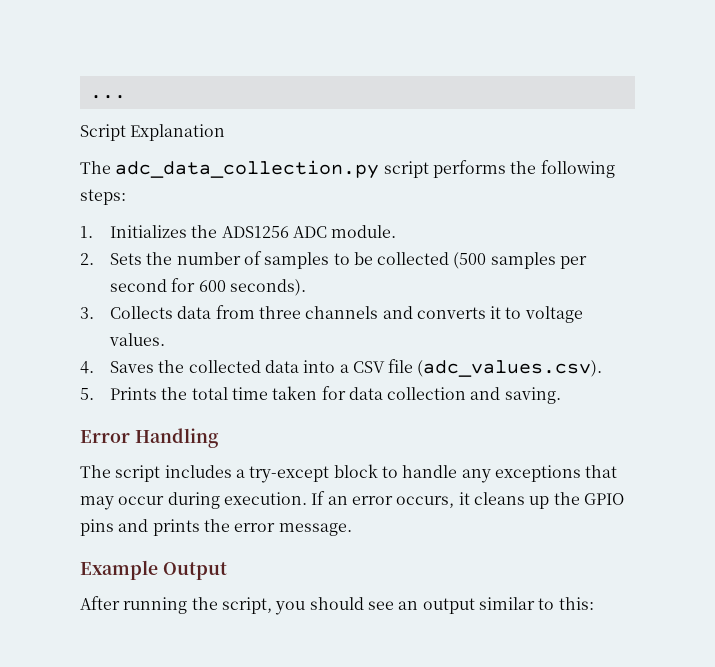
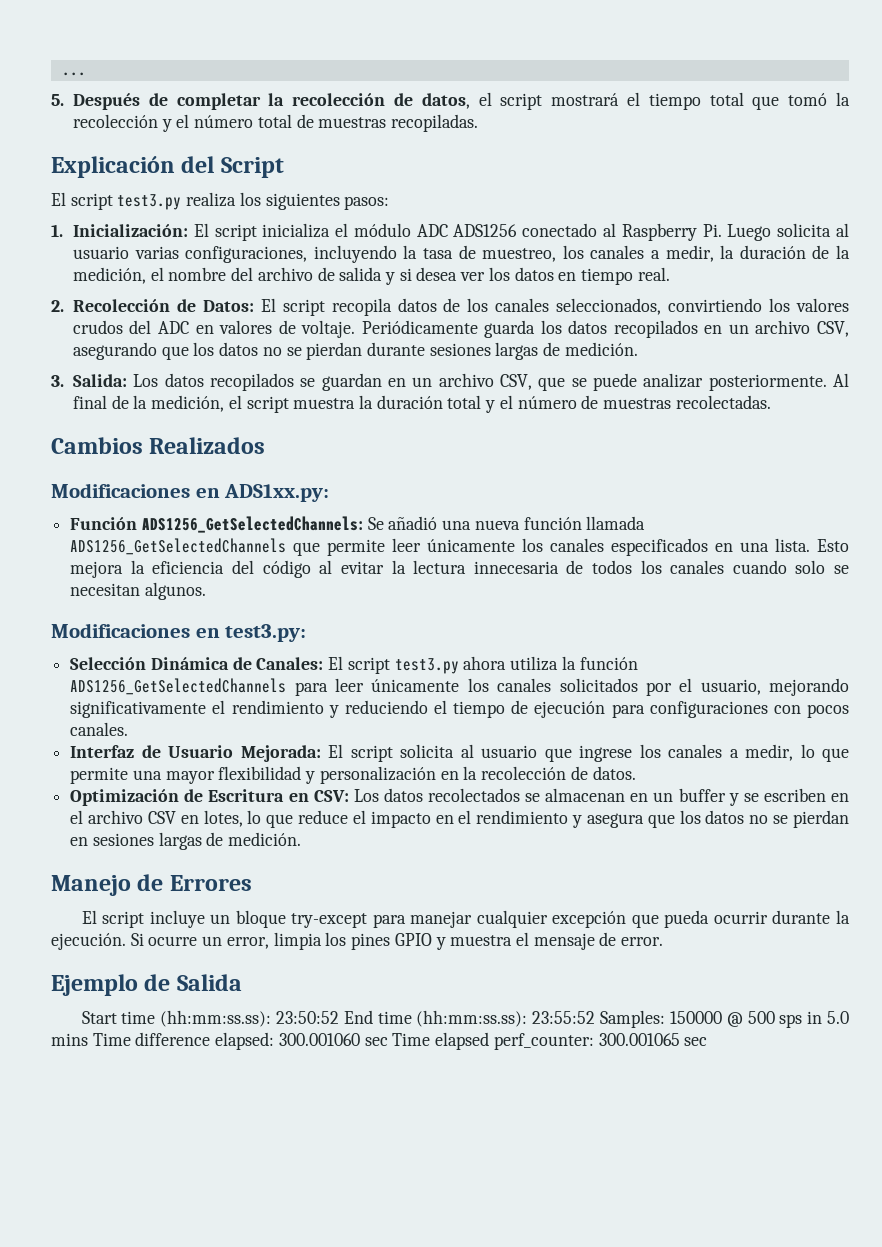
- Script Explanation
- The adc_data_collection.py script performs the following steps:
- 1. Initializes the ADS1256 ADC module.
- 2. Sets the number of samples to be collected (500 samples per second for 600 seconds).
- 3. Collects data from three channels and converts it to voltage values.
- 4. Saves the collected data into a CSV file (adc_values.csv).
- 5. Prints the total time taken for data collection and saving.
- Error Handling
- The script includes a try-except block to handle any exceptions that may occur during execution. If an error occurs, it cleans up the GPIO pins and prints the error message.
- Example Output
- After running the script, you should see an output similar to this:
+ 5. Después de completar la recolección de datos, el script mostrará el tiempo total que tomó la recolección y el número total de muestras recopiladas.
+ Explicación del Script
+ El script test3.py realiza los siguientes pasos:
+ 1. Inicialización: El script inicializa el módulo ADC ADS1256 conectado al Raspberry Pi. Luego solicita al usuario varias configuraciones, incluyendo la tasa de muestreo, los canales a medir, la duración de la medición, el nombre del archivo de salida y si desea ver los datos en tiempo real.
+ 2. Recolección de Datos: El script recopila datos de los canales seleccionados, convirtiendo los valores crudos del ADC en valores de voltaje. Periódicamente guarda los datos recopilados en un archivo CSV, asegurando que los datos no se pierdan durante sesiones largas de medición.
+ 3. Salida: Los datos recopilados se guardan en un archivo CSV, que se puede analizar posteriormente. Al final de la medición, el script muestra la duración total y el número de muestras recolectadas.
+ Cambios Realizados
+ Modificaciones en ADS1xx.py:
+ Función ADS1256_GetSelectedChannels: Se añadió una nueva función llamada ADS1256_GetSelectedChannels que permite leer únicamente los canales especificados en una lista. Esto mejora la eficiencia del código al evitar la lectura innecesaria de todos los canales cuando solo se necesitan algunos.
+ Modificaciones en test3.py:
+ Selección Dinámica de Canales: El script test3.py ahora utiliza la función ADS1256_GetSelectedChannels para leer únicamente los canales solicitados por el usuario, mejorando significativamente el rendimiento y reduciendo el tiempo de ejecución para configuraciones con pocos canales.
+ Interfaz de Usuario Mejorada: El script solicita al usuario que ingrese los canales a medir, lo que permite una mayor flexibilidad y personalización en la recolección de datos.
+ Optimización de Escritura en CSV: Los datos recolectados se almacenan en un buffer y se escriben en el archivo CSV en lotes, lo que reduce el impacto en el rendimiento y asegura que los datos no se pierdan en sesiones largas de medición.
+ Manejo de Errores
+ El script incluye un bloque try-except para manejar cualquier excepción que pueda ocurrir durante la ejecución. Si ocurre un error, limpia los pines GPIO y muestra el mensaje de error.
+ Ejemplo de Salida
+ Start time (hh:mm:ss.ss): 23:50:52 End time (hh:mm:ss.ss): 23:55:52 Samples: 150000 @ 500 sps in 5.0 mins Time difference elapsed: 300.001060 sec Time elapsed perf_counter: 300.001065 sec

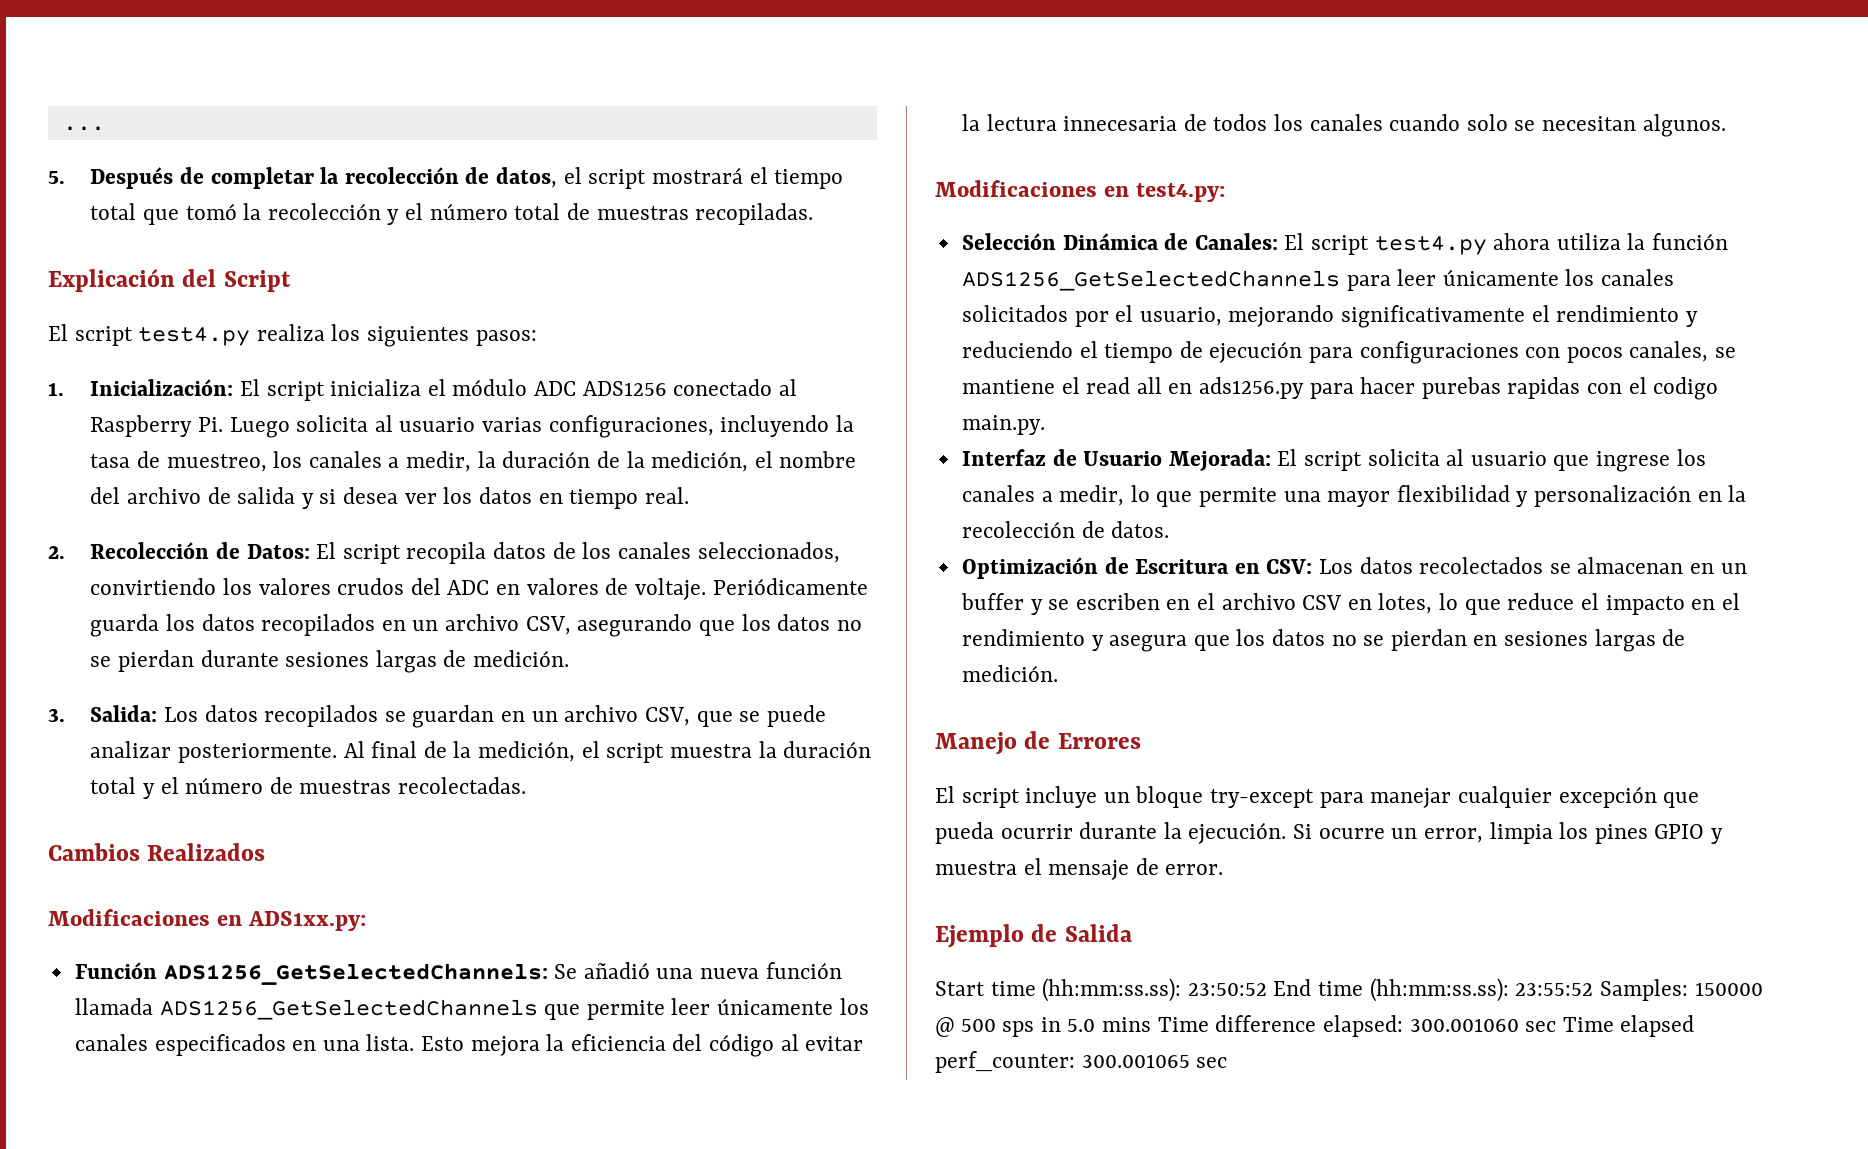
- El script test3.py realiza los siguientes pasos:
+ El script test4.py realiza los siguientes pasos:
- Modificaciones en test3.py:
+ Modificaciones en test4.py:
- Selección Dinámica de Canales: El script test3.py ahora utiliza la función ADS1256_GetSelectedChannels para leer únicamente los canales solicitados por el usuario, mejorando significativamente el rendimiento y reduciendo el tiempo de ejecución para configuraciones con pocos canales.
+ Selección Dinámica de Canales: El script test4.py ahora utiliza la función ADS1256_GetSelectedChannels para leer únicamente los canales solicitados por el usuario, mejorando significativamente el rendimiento y reduciendo el tiempo de ejecución para configuraciones con pocos canales, se mantiene el read all en ads1256.py para hacer purebas rapidas con el codigo main.py.

